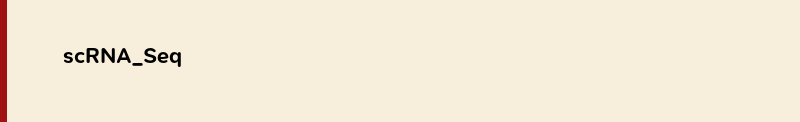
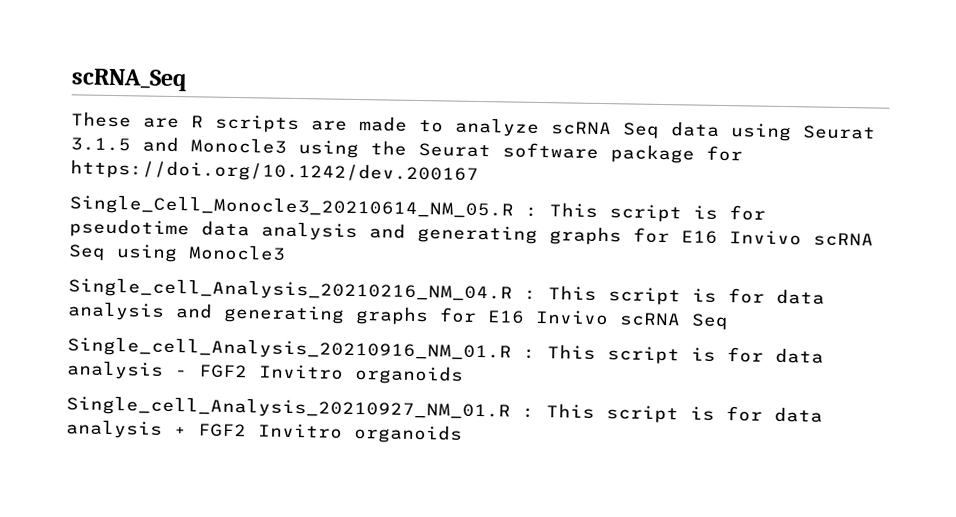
+ These are R scripts are made to analyze scRNA Seq data using Seurat 3.1.5 and Monocle3 using the Seurat software package for https://doi.org/10.1242/dev.200167
+ Single_Cell_Monocle3_20210614_NM_05.R : This script is for pseudotime data analysis and generating graphs for E16 Invivo scRNA Seq using Monocle3
+ Single_cell_Analysis_20210216_NM_04.R : This script is for data analysis and generating graphs for E16 Invivo scRNA Seq
+ Single_cell_Analysis_20210916_NM_01.R : This script is for data analysis - FGF2 Invitro organoids
+ Single_cell_Analysis_20210927_NM_01.R : This script is for data analysis + FGF2 Invitro organoids

